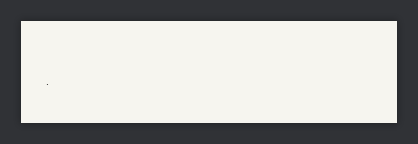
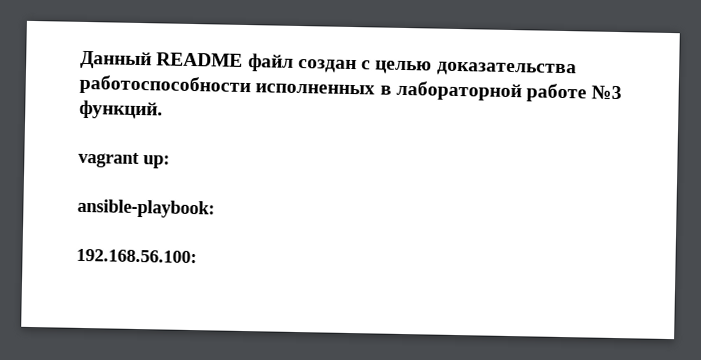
- .
+ Данный README файл создан с целью доказательства работоспособности исполненных в лабораторной работе №3 функций.
+ vagrant up:
+ ansible-playbook:
+ 192.168.56.100:

